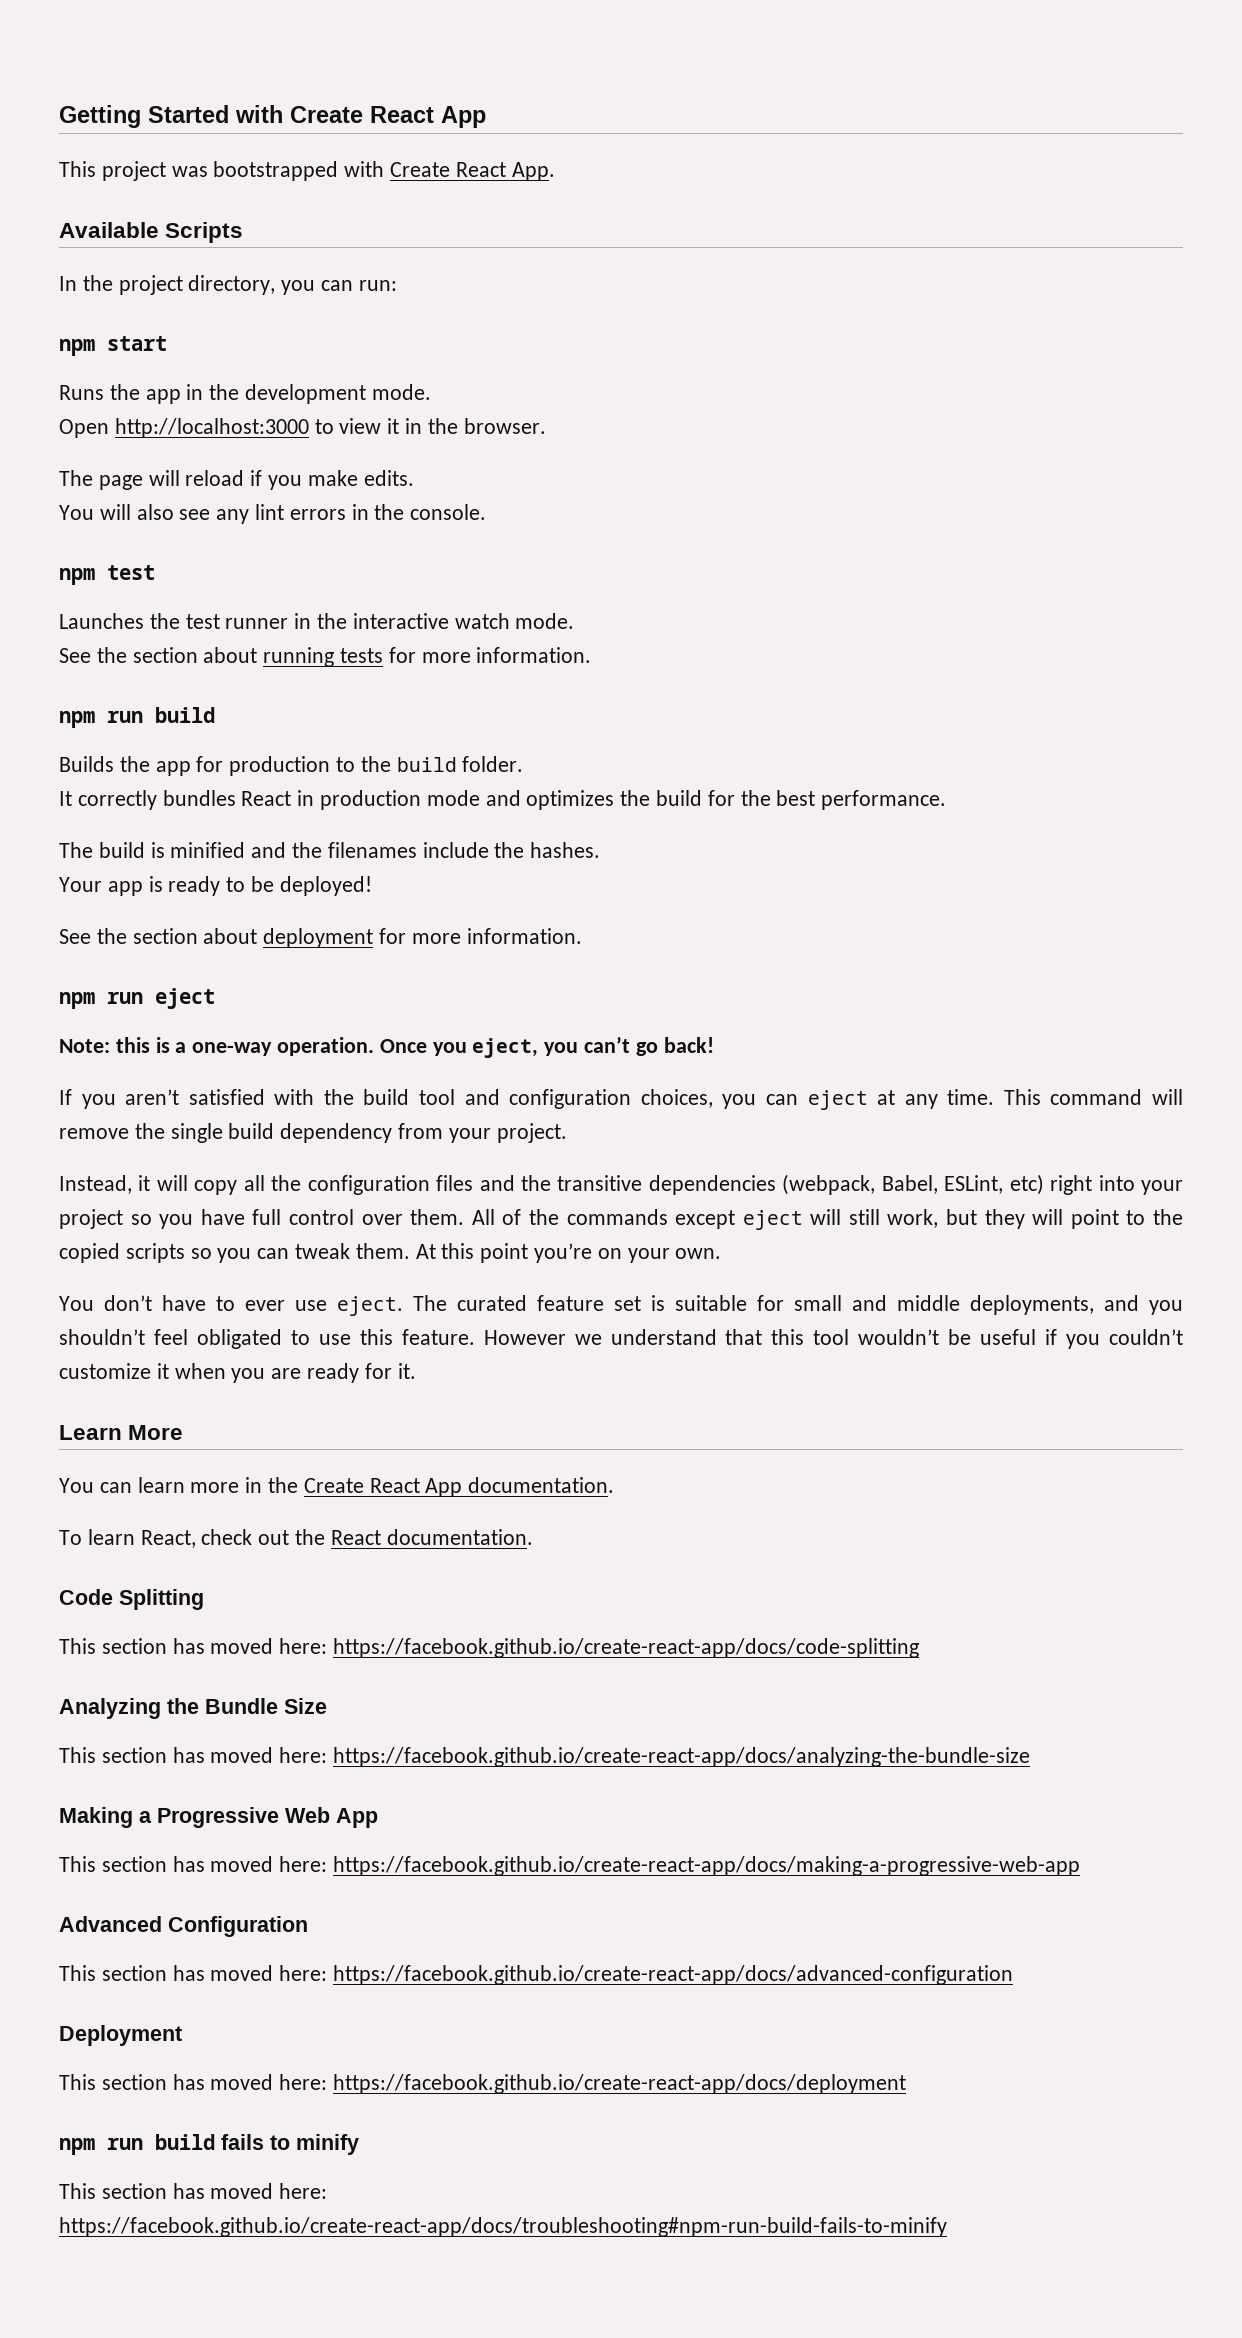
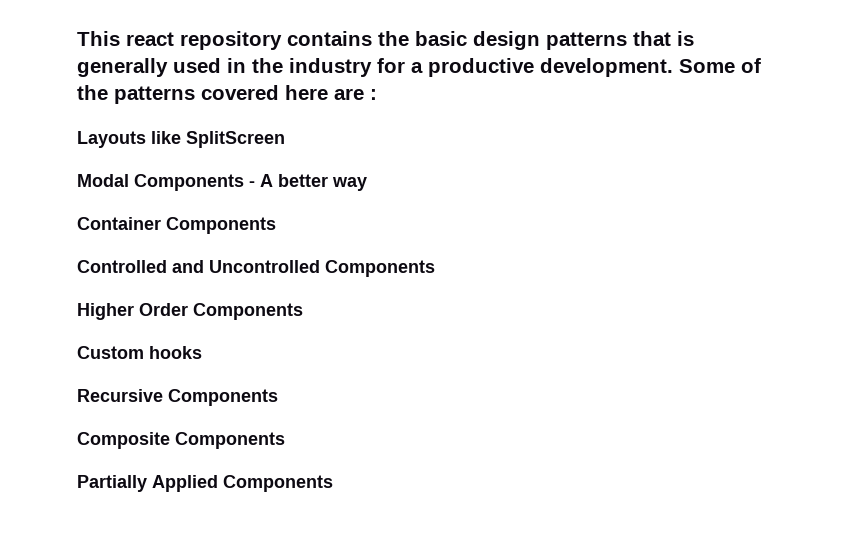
- Getting Started with Create React App
- This project was bootstrapped with Create React App.
- Available Scripts
- In the project directory, you can run:
- npm start
- Runs the app in the development mode.
- Open http://localhost:3000 to view it in the browser.
- The page will reload if you make edits.
- You will also see any lint errors in the console.
- npm test
- Launches the test runner in the interactive watch mode.
- See the section about running tests for more information.
- npm run build
- Builds the app for production to the build folder.
- It correctly bundles React in production mode and optimizes the build for the best performance.
- The build is minified and the filenames include the hashes.
- Your app is ready to be deployed!
- See the section about deployment for more information.
- npm run eject
- Note: this is a one-way operation. Once you eject, you can’t go back!
- If you aren’t satisfied with the build tool and configuration choices, you can eject at any time. This command will remove the single build dependency from your project.
- Instead, it will copy all the configuration files and the transitive dependencies (webpack, Babel, ESLint, etc) right into your project so you have full control over them. All of the commands except eject will still work, but they will point to the copied scripts so you can tweak them. At this point you’re on your own.
- You don’t have to ever use eject. The curated feature set is suitable for small and middle deployments, and you shouldn’t feel obligated to use this feature. However we understand that this tool wouldn’t be useful if you couldn’t customize it when you are ready for it.
- Learn More
- You can learn more in the Create React App documentation.
- To learn React, check out the React documentation.
- Code Splitting
- This section has moved here: https://facebook.github.io/create-react-app/docs/code-splitting
- Analyzing the Bundle Size
- This section has moved here: https://facebook.github.io/create-react-app/docs/analyzing-the-bundle-size
- Making a Progressive Web App
- This section has moved here: https://facebook.github.io/create-react-app/docs/making-a-progressive-web-app
- Advanced Configuration
- This section has moved here: https://facebook.github.io/create-react-app/docs/advanced-configuration
- Deployment
- This section has moved here: https://facebook.github.io/create-react-app/docs/deployment
- npm run build fails to minify
- This section has moved here: https://facebook.github.io/create-react-app/docs/troubleshooting#npm-run-build-fails-to-minify
+ This react repository contains the basic design patterns that is generally used in the industry for a productive development. Some of the patterns covered here are :
+ Layouts like SplitScreen
+ Modal Components - A better way
+ Container Components
+ Controlled and Uncontrolled Components
+ Higher Order Components
+ Custom hooks
+ Recursive Components
+ Composite Components
+ Partially Applied Components

